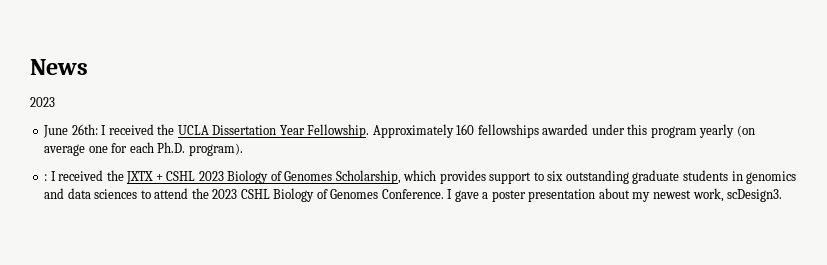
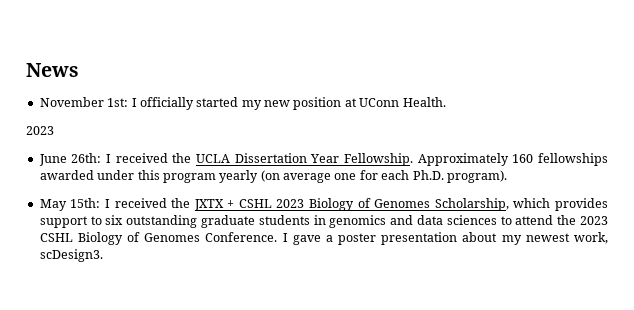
+ November 1st: I officially started my new position at UConn Health.
- : I received the JXTX + CSHL 2023 Biology of Genomes Scholarship, which provides support to six outstanding graduate students in genomics and data sciences to attend the 2023 CSHL Biology of Genomes Conference.
+ May 15th: I received the JXTX + CSHL 2023 Biology of Genomes Scholarship, which provides support to six outstanding graduate students in genomics and data sciences to attend the 2023 CSHL Biology of Genomes Conference.

